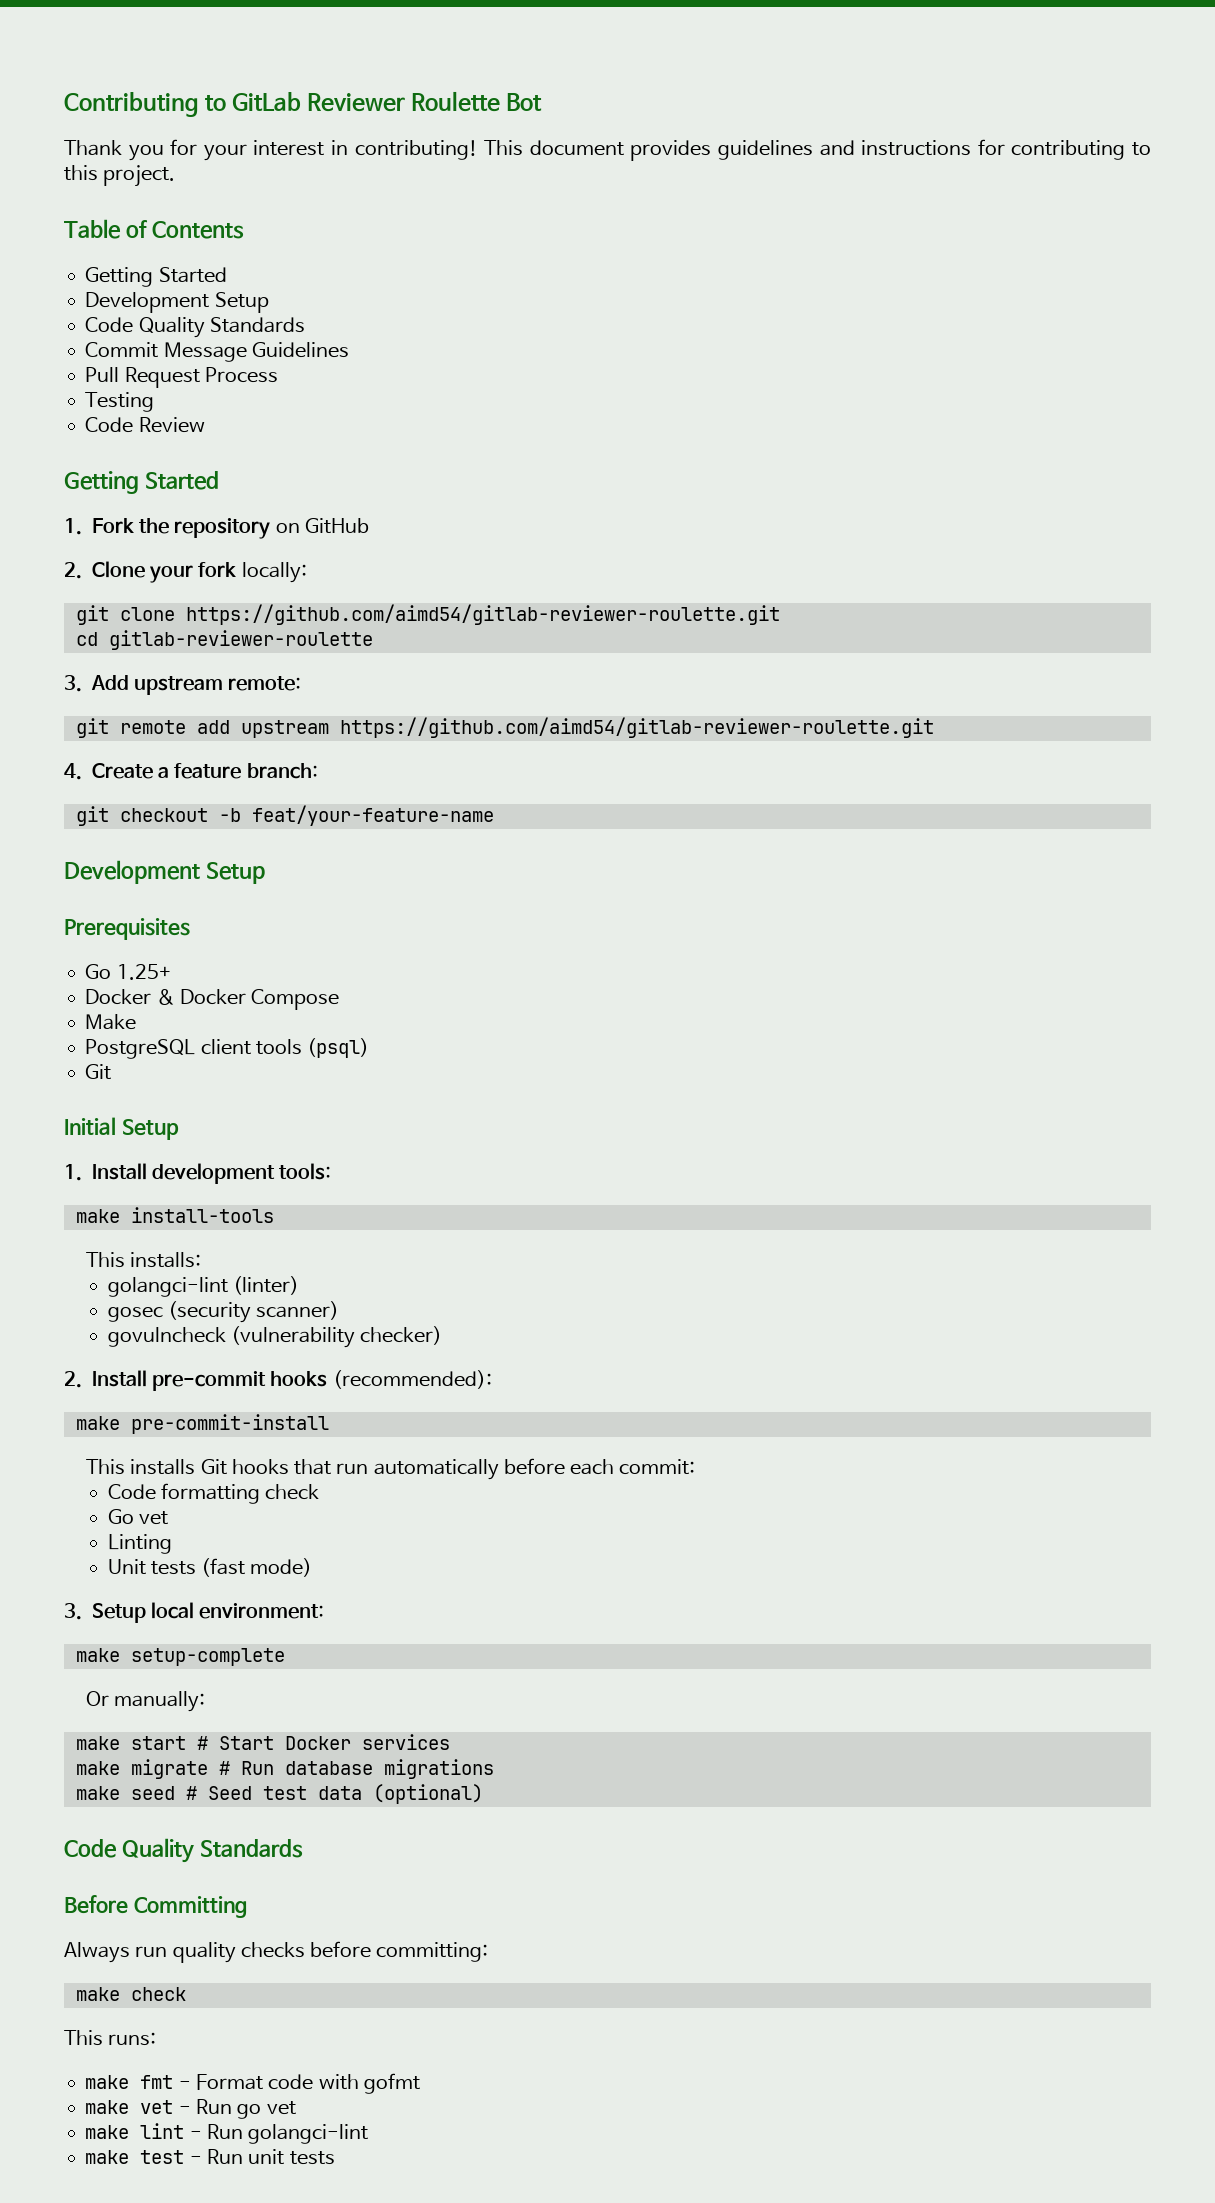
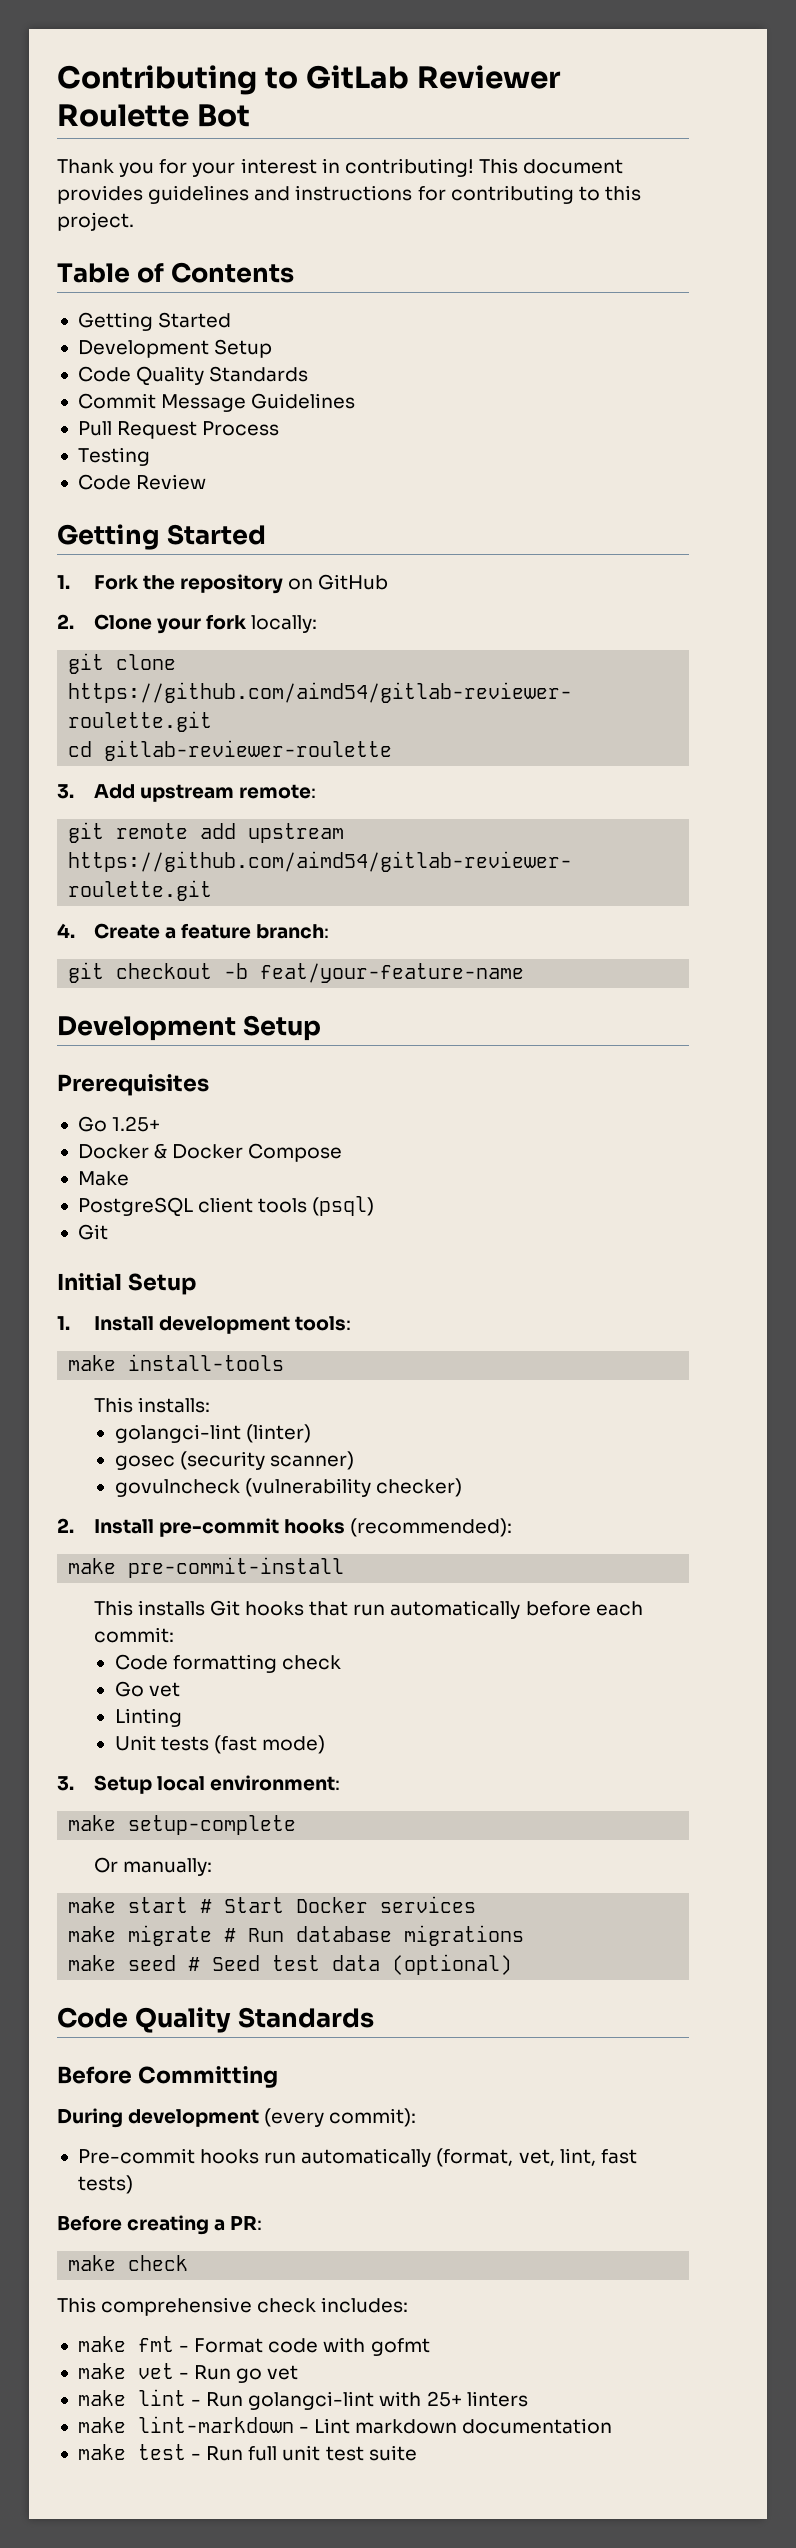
- Always run quality checks before committing:
+ During development (every commit):
+ Pre-commit hooks run automatically (format, vet, lint, fast tests)
+ Before creating a PR:
- This runs:
+ This comprehensive check includes:
- make lint - Run golangci-lint
+ make lint - Run golangci-lint with 25+ linters
+ make lint-markdown - Lint markdown documentation
- make test - Run unit tests
+ make test - Run full unit test suite

